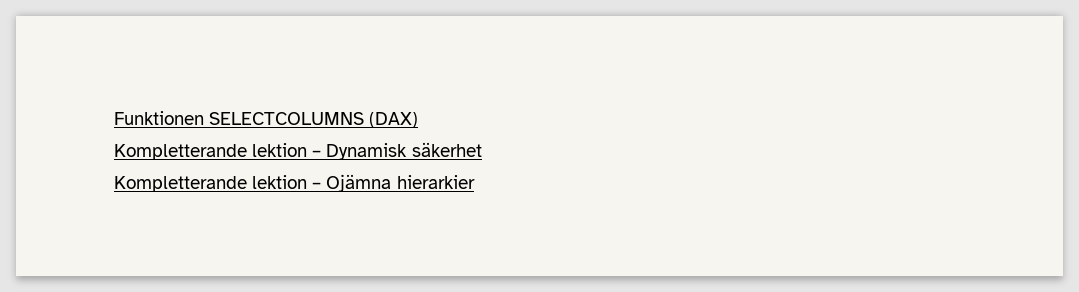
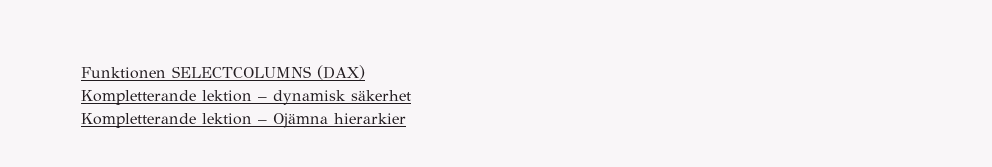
- Kompletterande lektion – Dynamisk säkerhet
+ Kompletterande lektion – dynamisk säkerhet

